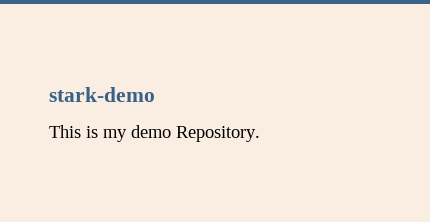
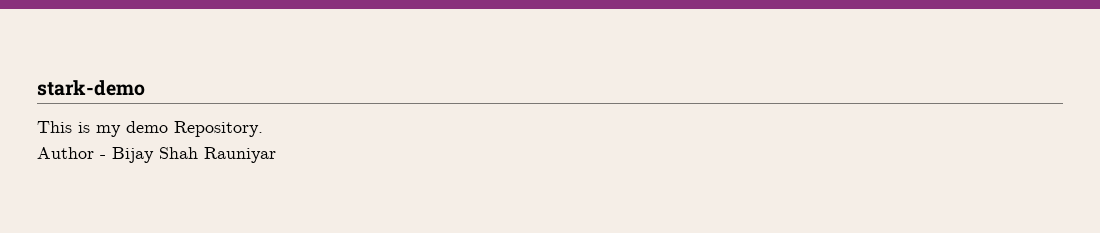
+ Author - Bijay Shah Rauniyar

